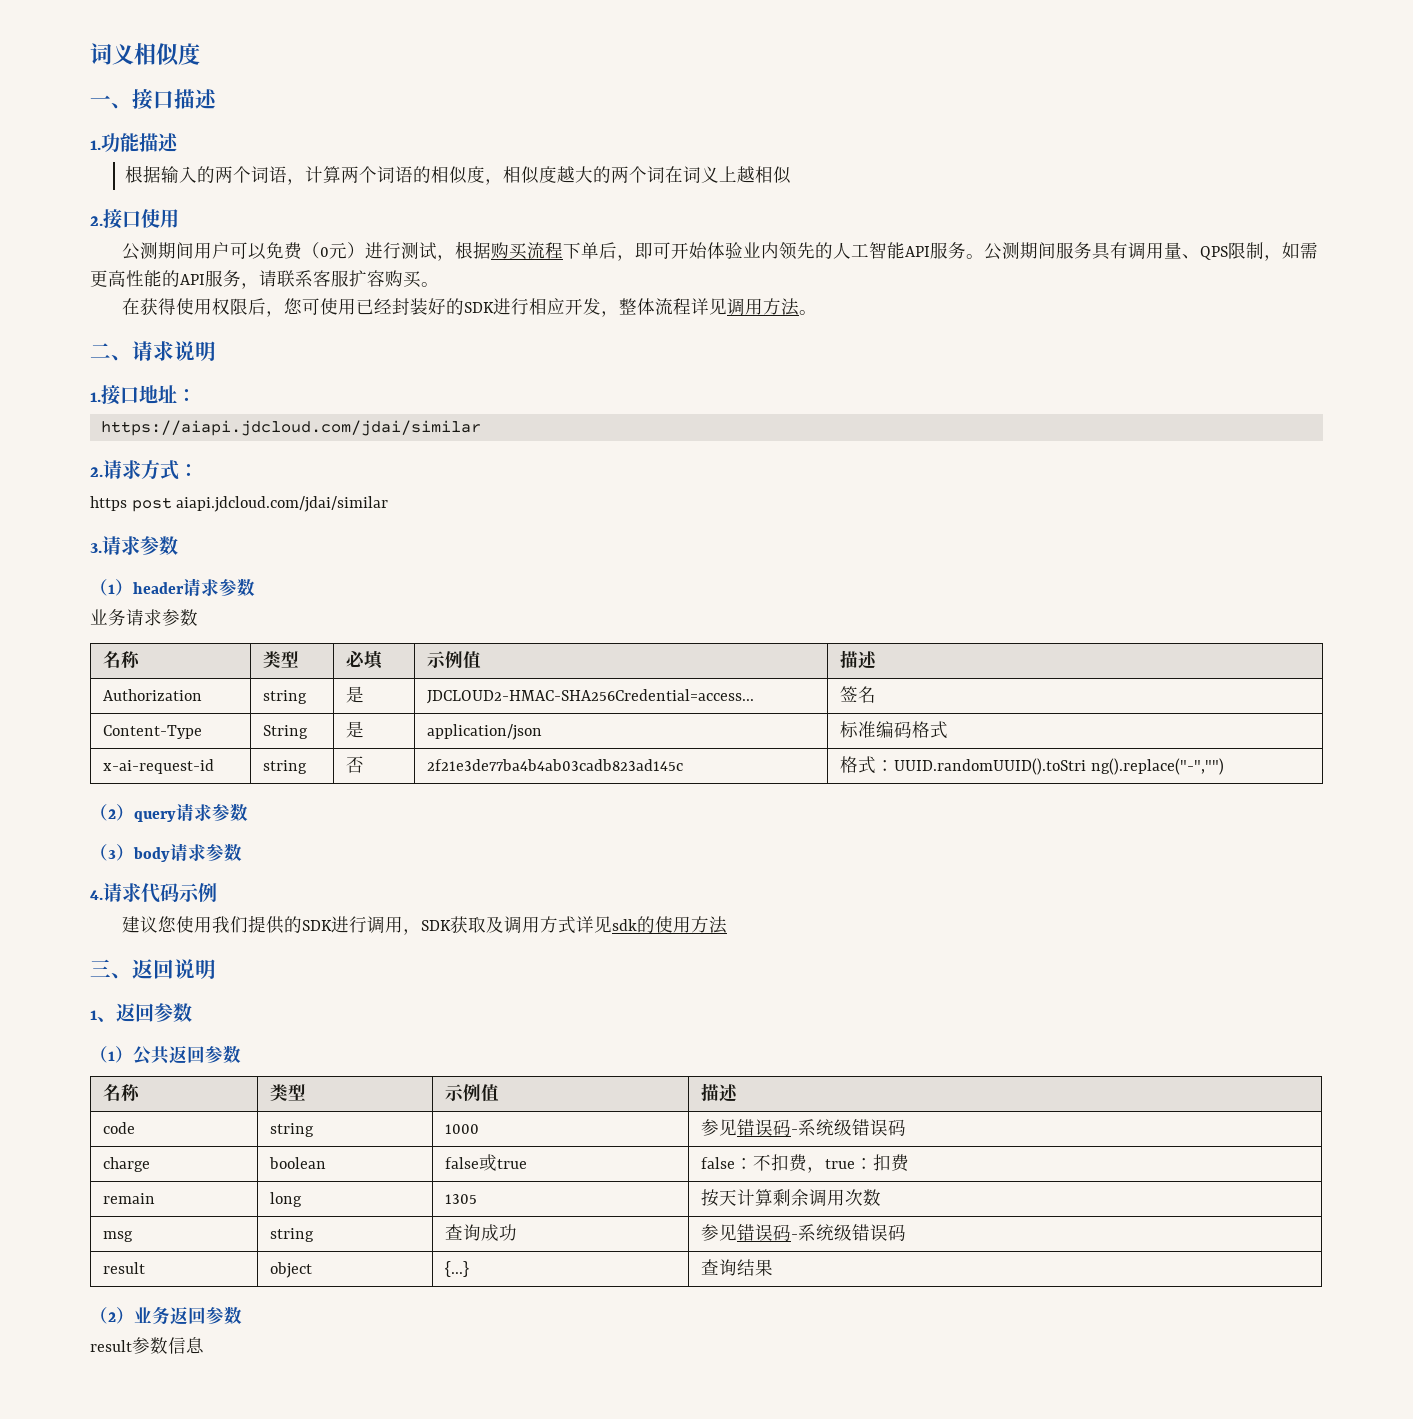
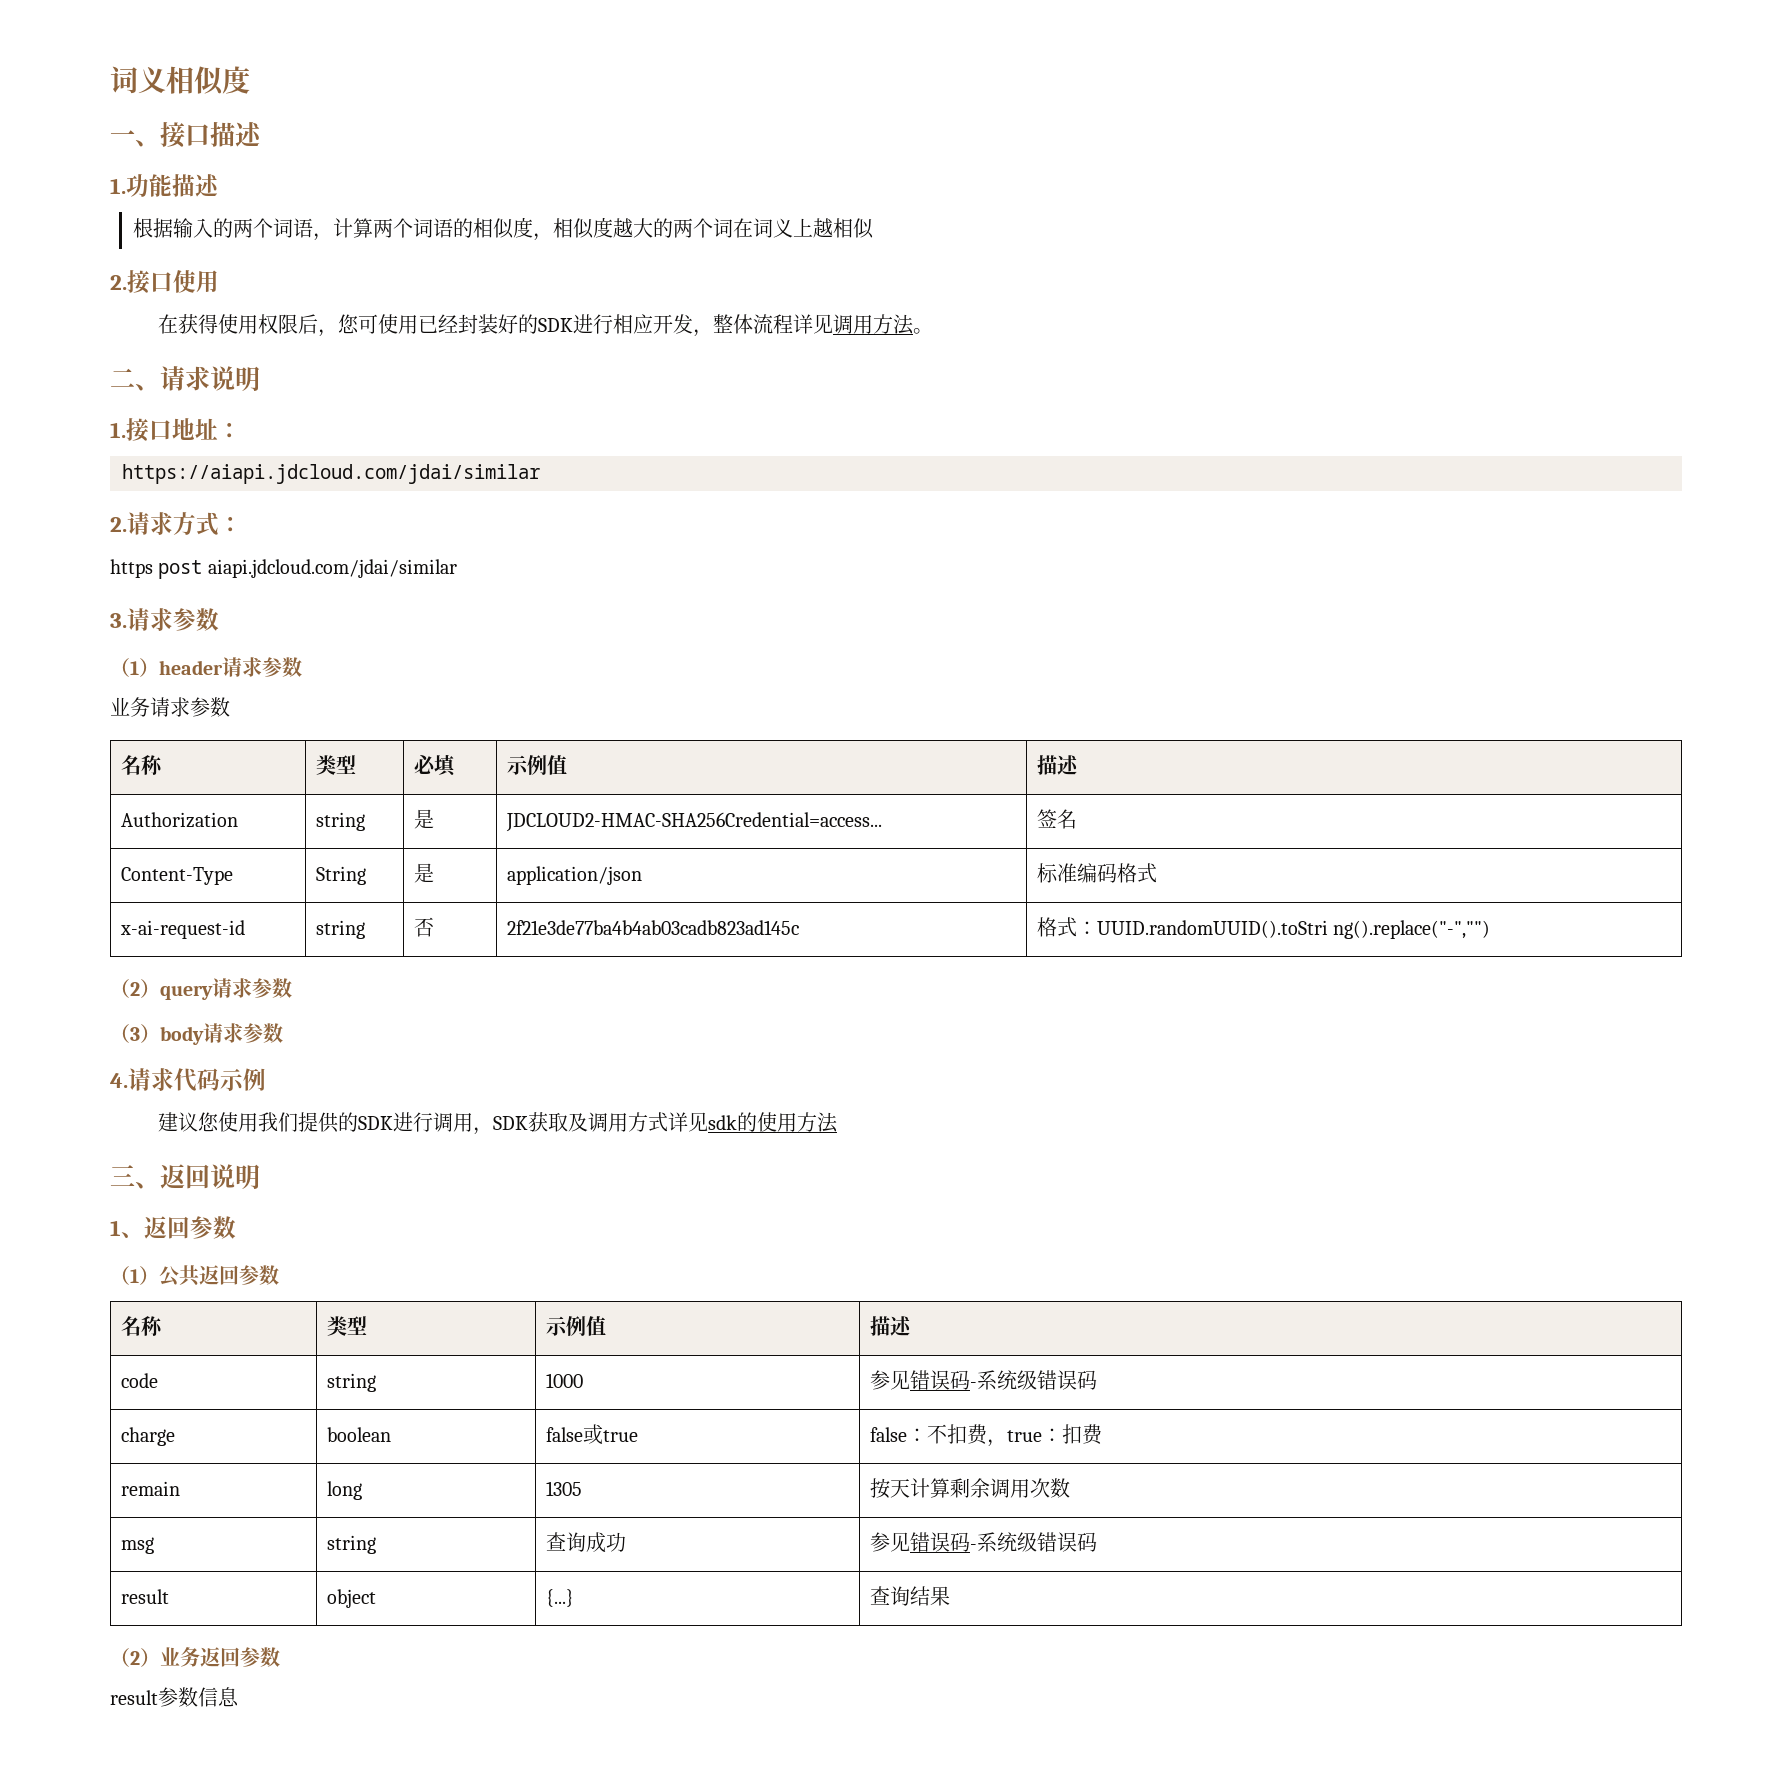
- 公测期间用户可以免费（0元）进行测试，根据购买流程下单后，即可开始体验业内领先的人工智能API服务。公测期间服务具有调用量、QPS限制，如需更高性能的API服务，请联系客服扩容购买。

